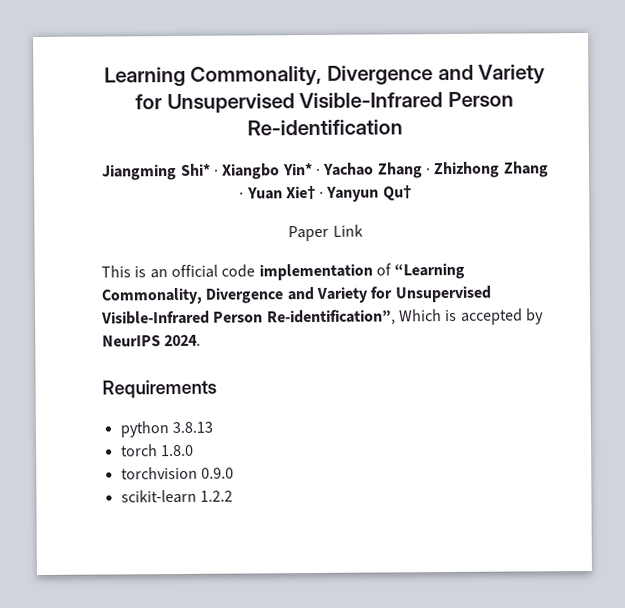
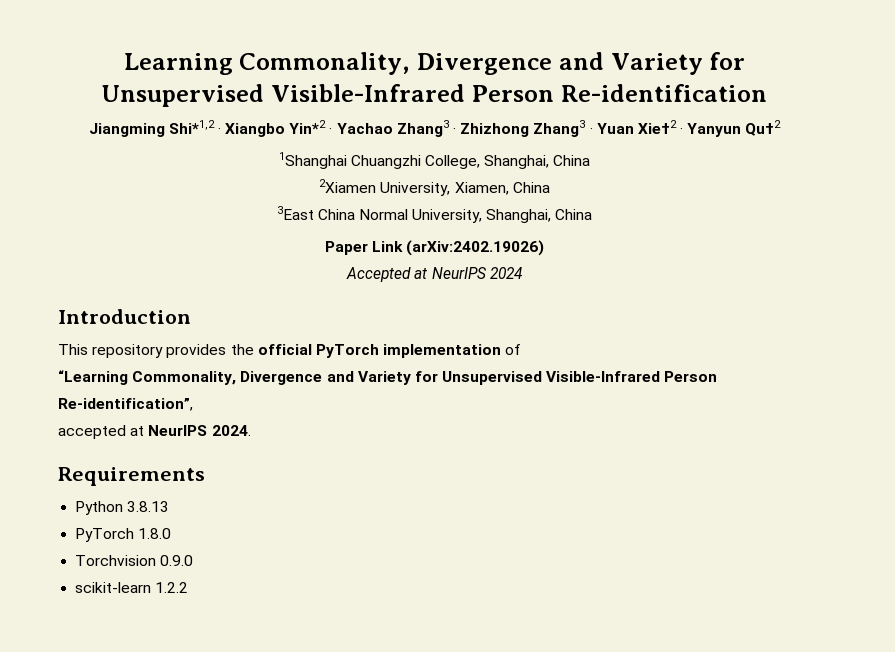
- Jiangming Shi* · Xiangbo Yin* · Yachao Zhang · Zhizhong Zhang · Yuan Xie† · Yanyun Qu†
- Paper Link
- This is an official code implementation of “Learning Commonality, Divergence and Variety for Unsupervised Visible-Infrared Person Re-identification”, Which is accepted by NeurIPS 2024.
+ Jiangming Shi*1,2 · Xiangbo Yin*2 · Yachao Zhang3 · Zhizhong Zhang3 · Yuan Xie†2 · Yanyun Qu†2
+ 1Shanghai Chuangzhi College, Shanghai, China
+ 2Xiamen University, Xiamen, China
+ 3East China Normal University, Shanghai, China
+ Paper Link (arXiv:2402.19026)
+ Accepted at NeurIPS 2024
+ Introduction
+ This repository provides the official PyTorch implementation of
+ “Learning Commonality, Divergence and Variety for Unsupervised Visible-Infrared Person Re-identification”,
+ accepted at NeurIPS 2024.
- python 3.8.13
+ Python 3.8.13
- torch 1.8.0
+ PyTorch 1.8.0
- torchvision 0.9.0
+ Torchvision 0.9.0

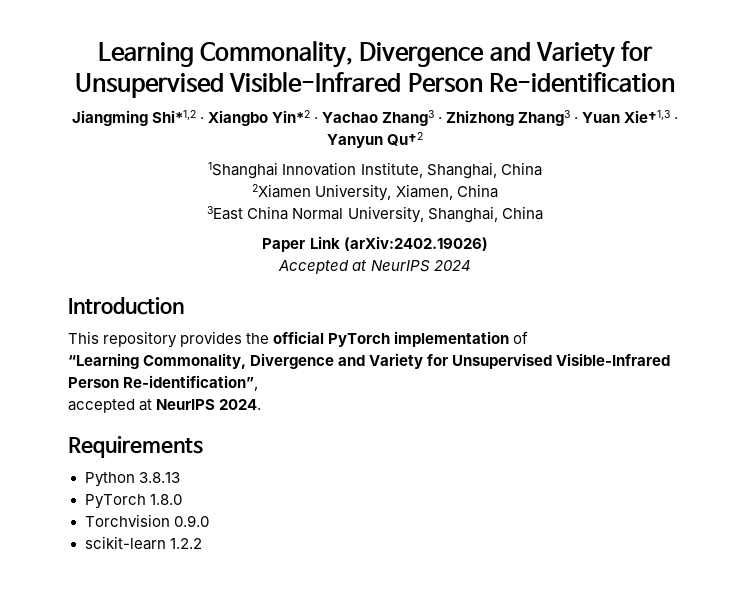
- Jiangming Shi*1,2 · Xiangbo Yin*2 · Yachao Zhang3 · Zhizhong Zhang3 · Yuan Xie†2 · Yanyun Qu†2
+ Jiangming Shi*1,2 · Xiangbo Yin*2 · Yachao Zhang3 · Zhizhong Zhang3 · Yuan Xie†1,3 · Yanyun Qu†2
- 1Shanghai Chuangzhi College, Shanghai, China
+ 1Shanghai Innovation Institute, Shanghai, China

